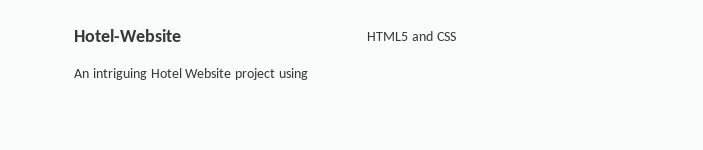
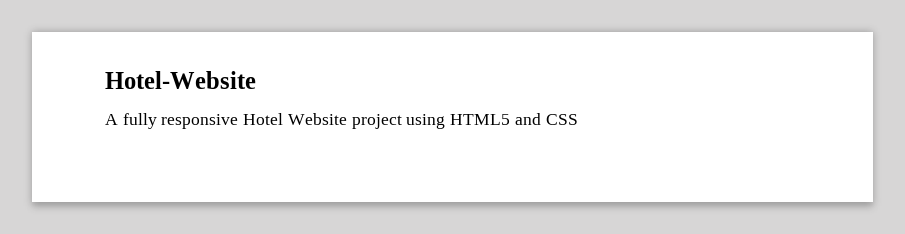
- An intriguing Hotel Website project using HTML5 and CSS
+ A fully responsive Hotel Website project using HTML5 and CSS

